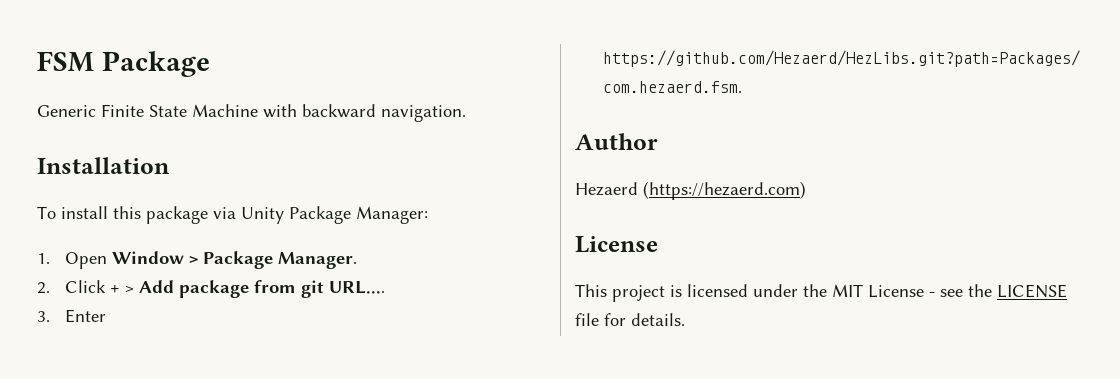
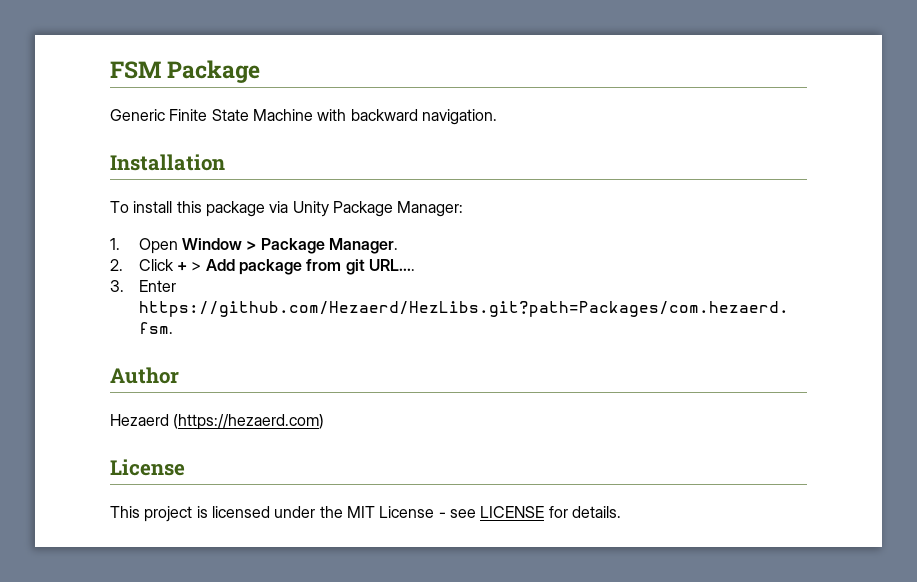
- This project is licensed under the MIT License - see the LICENSE file for details.
+ This project is licensed under the MIT License - see LICENSE for details.

